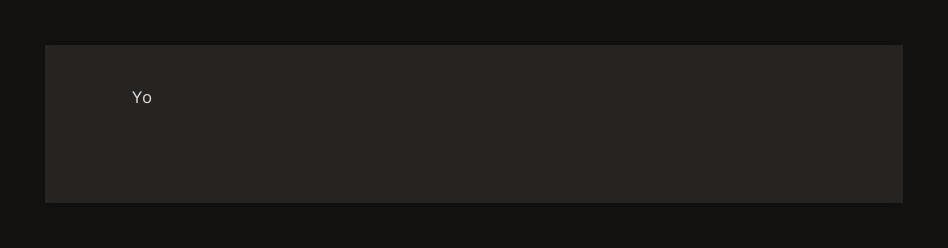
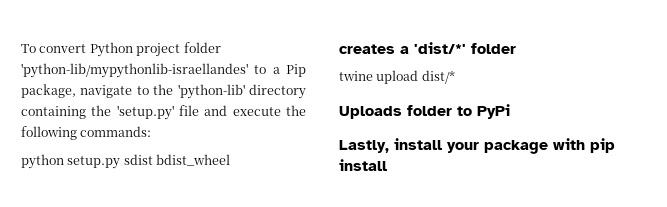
- Yo
+ To convert Python project folder 'python-lib/mypythonlib-israellandes' to a Pip package, navigate to the 'python-lib' directory containing the 'setup.py' file and execute the following commands:
+ python setup.py sdist bdist_wheel
+ creates a 'dist/*' folder
+ twine upload dist/*
+ Uploads folder to PyPi
+ Lastly, install your package with pip install

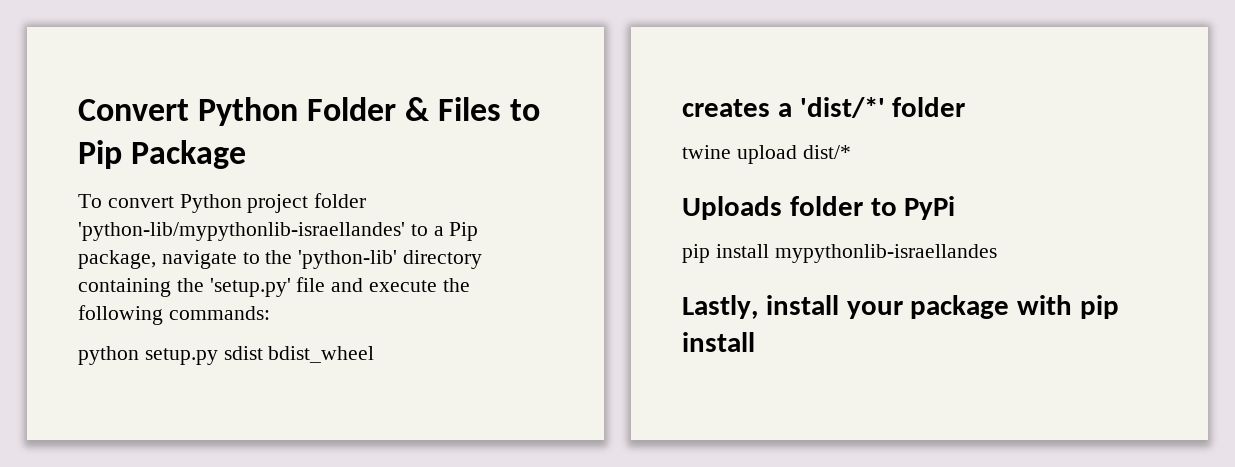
+ Convert Python Folder & Files to Pip Package
+ pip install mypythonlib-israellandes

